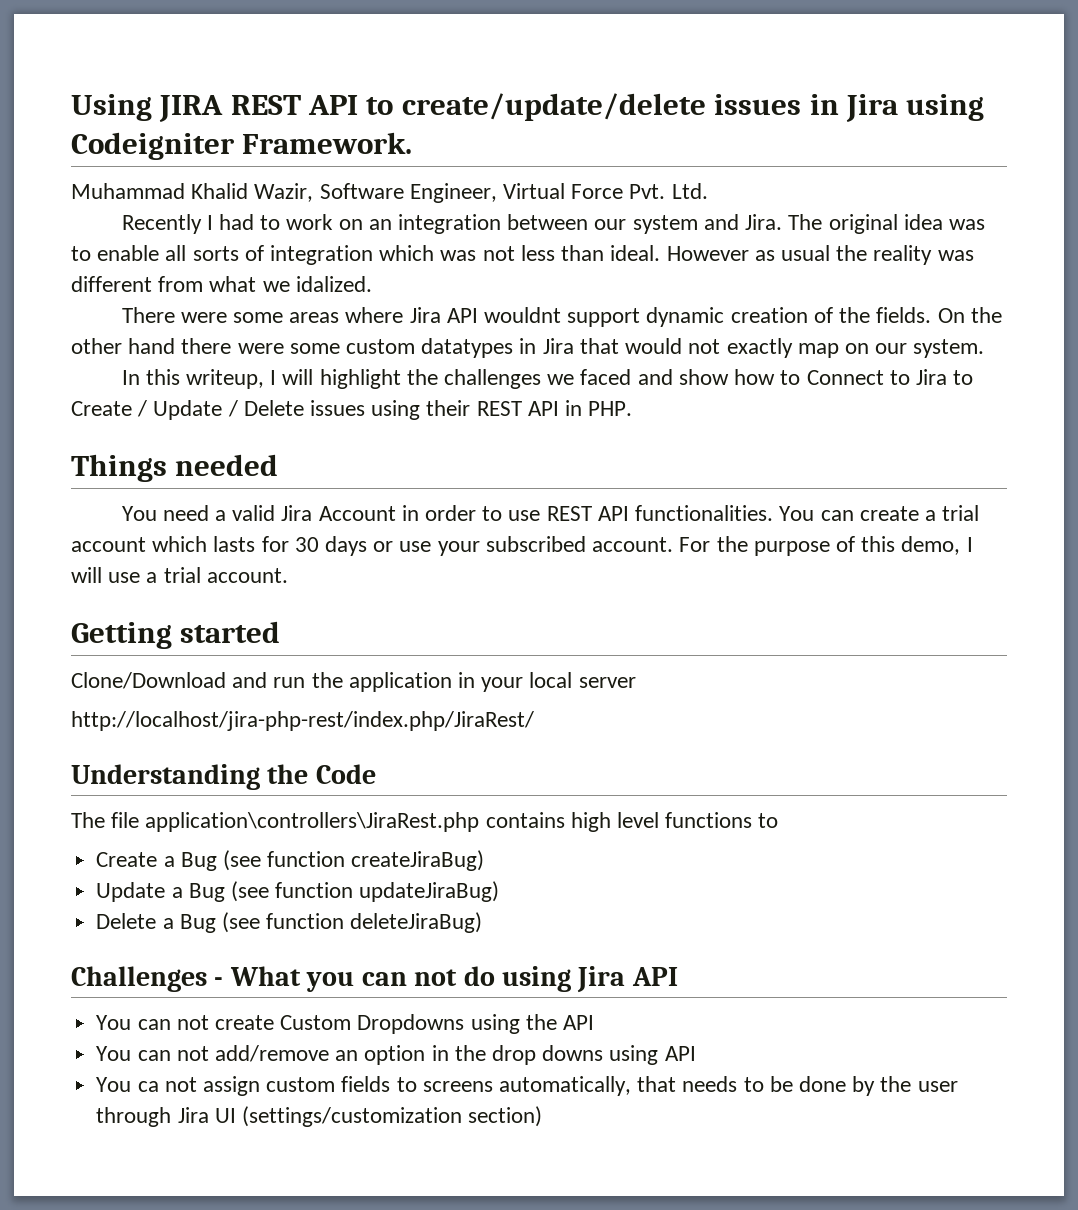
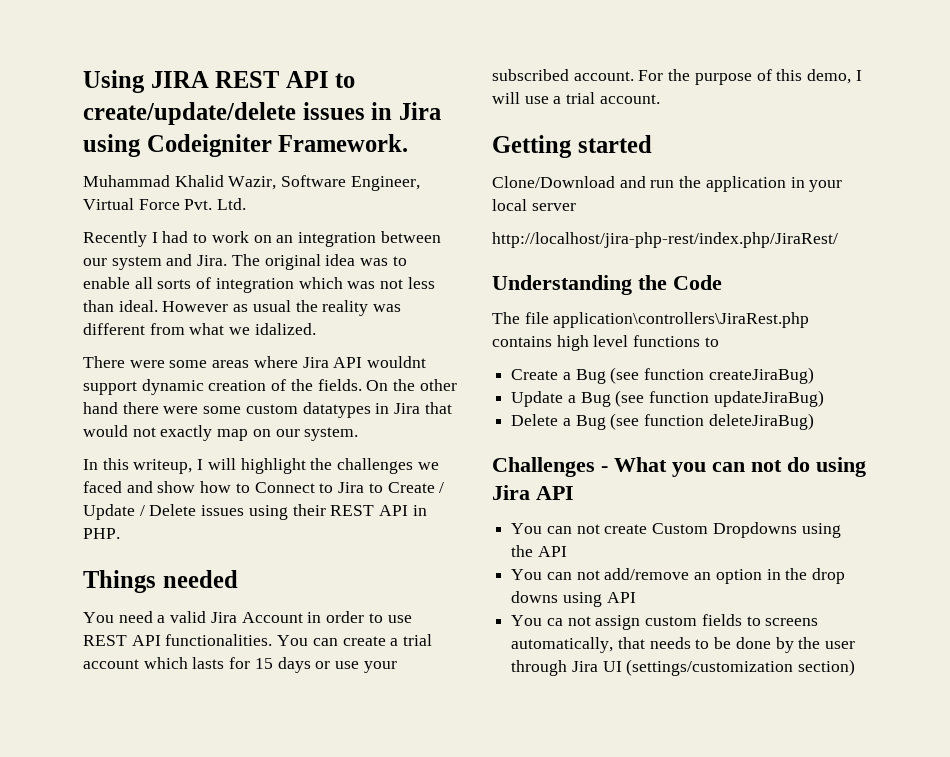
- You can create a trial account which lasts for 30 days or use your subscribed account.
+ You can create a trial account which lasts for 15 days or use your subscribed account.

